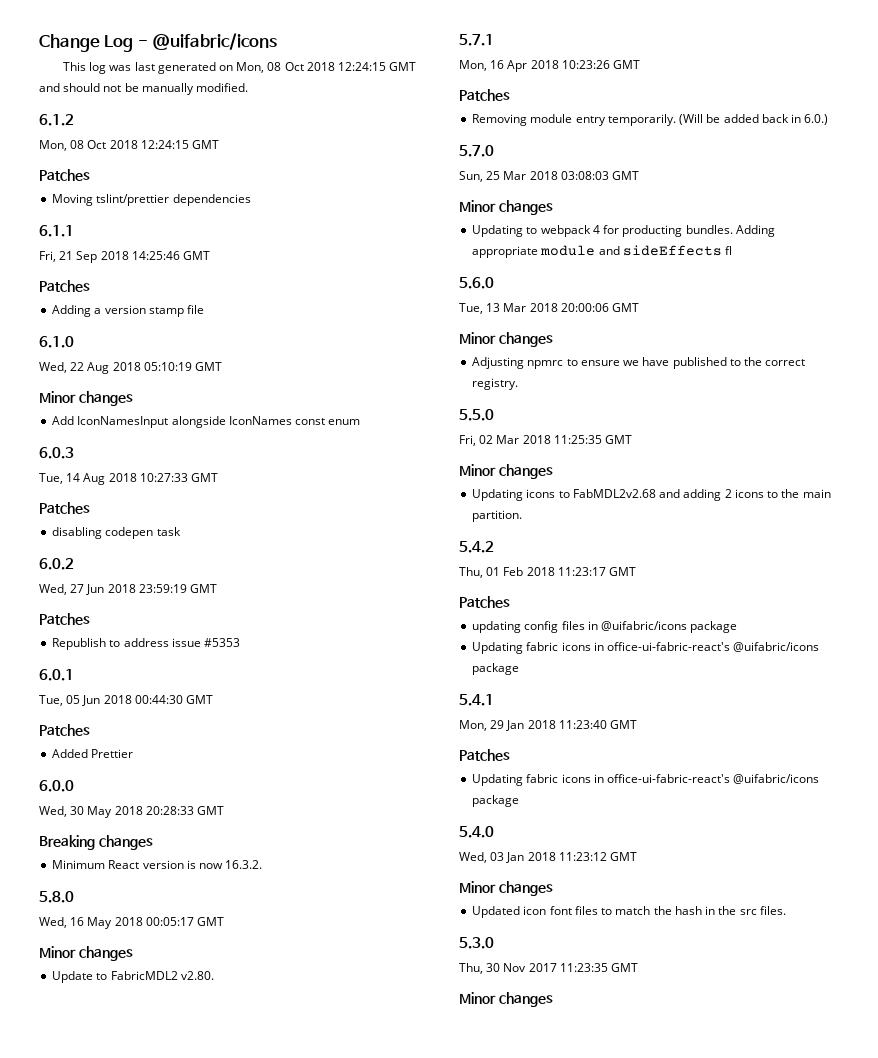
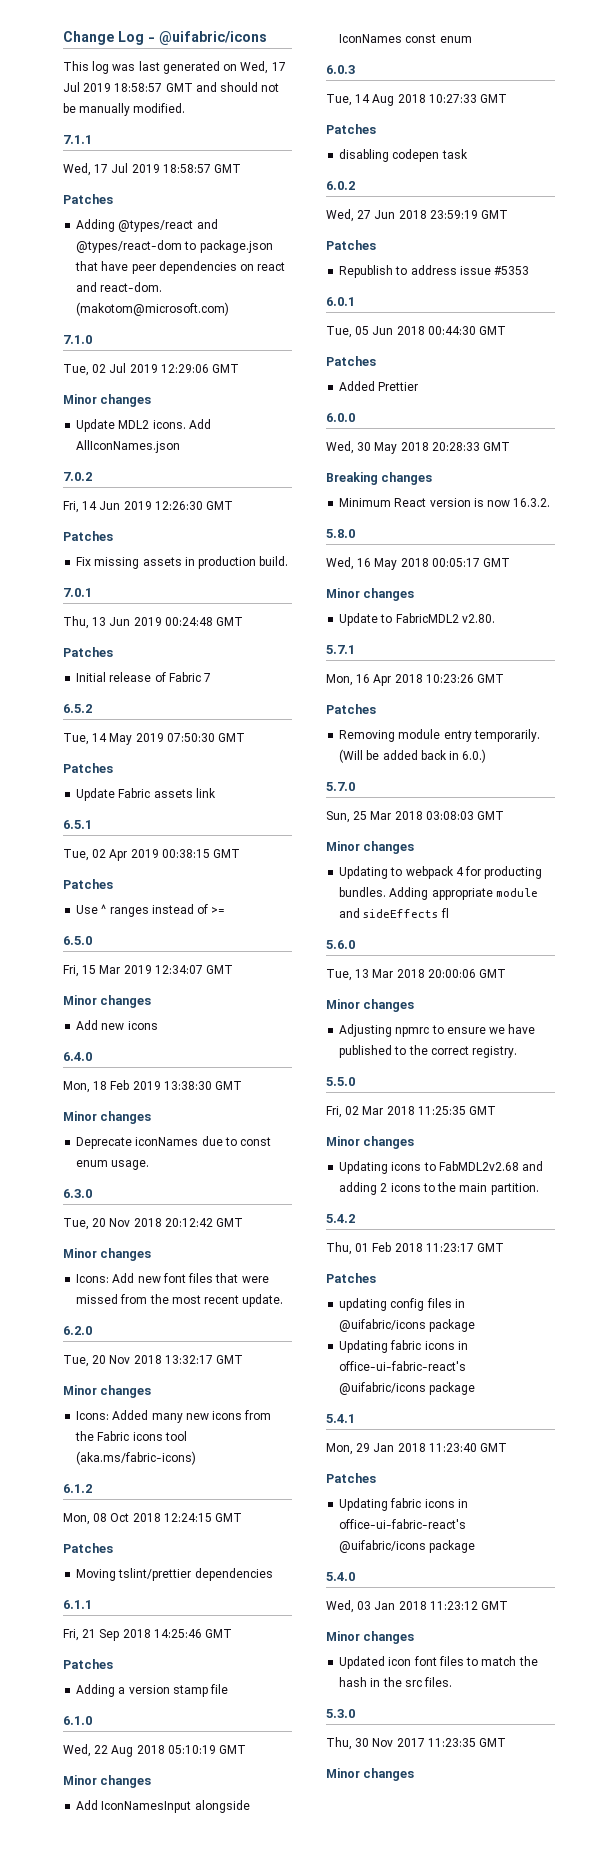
- This log was last generated on Mon, 08 Oct 2018 12:24:15 GMT and should not be manually modified.
+ This log was last generated on Wed, 17 Jul 2019 18:58:57 GMT and should not be manually modified.
+ 7.1.1
+ Wed, 17 Jul 2019 18:58:57 GMT
+ Patches
+ Adding @types/react and @types/react-dom to package.json that have peer dependencies on react and react-dom. (makotom@microsoft.com)
+ 7.1.0
+ Tue, 02 Jul 2019 12:29:06 GMT
+ Minor changes
+ Update MDL2 icons. Add AllIconNames.json
+ 7.0.2
+ Fri, 14 Jun 2019 12:26:30 GMT
+ Patches
+ Fix missing assets in production build.
+ 7.0.1
+ Thu, 13 Jun 2019 00:24:48 GMT
+ Patches
+ Initial release of Fabric 7
+ 6.5.2
+ Tue, 14 May 2019 07:50:30 GMT
+ Patches
+ Update Fabric assets link
+ 6.5.1
+ Tue, 02 Apr 2019 00:38:15 GMT
+ Patches
+ Use ^ ranges instead of >=
+ 6.5.0
+ Fri, 15 Mar 2019 12:34:07 GMT
+ Minor changes
+ Add new icons
+ 6.4.0
+ Mon, 18 Feb 2019 13:38:30 GMT
+ Minor changes
+ Deprecate iconNames due to const enum usage.
+ 6.3.0
+ Tue, 20 Nov 2018 20:12:42 GMT
+ Minor changes
+ Icons: Add new font files that were missed from the most recent update.
+ 6.2.0
+ Tue, 20 Nov 2018 13:32:17 GMT
+ Minor changes
+ Icons: Added many new icons from the Fabric icons tool (aka.ms/fabric-icons)

